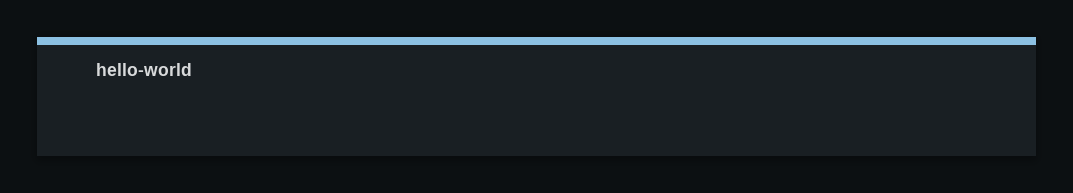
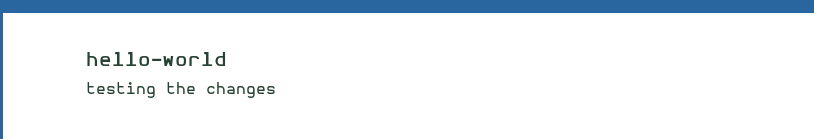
+ testing the changes

